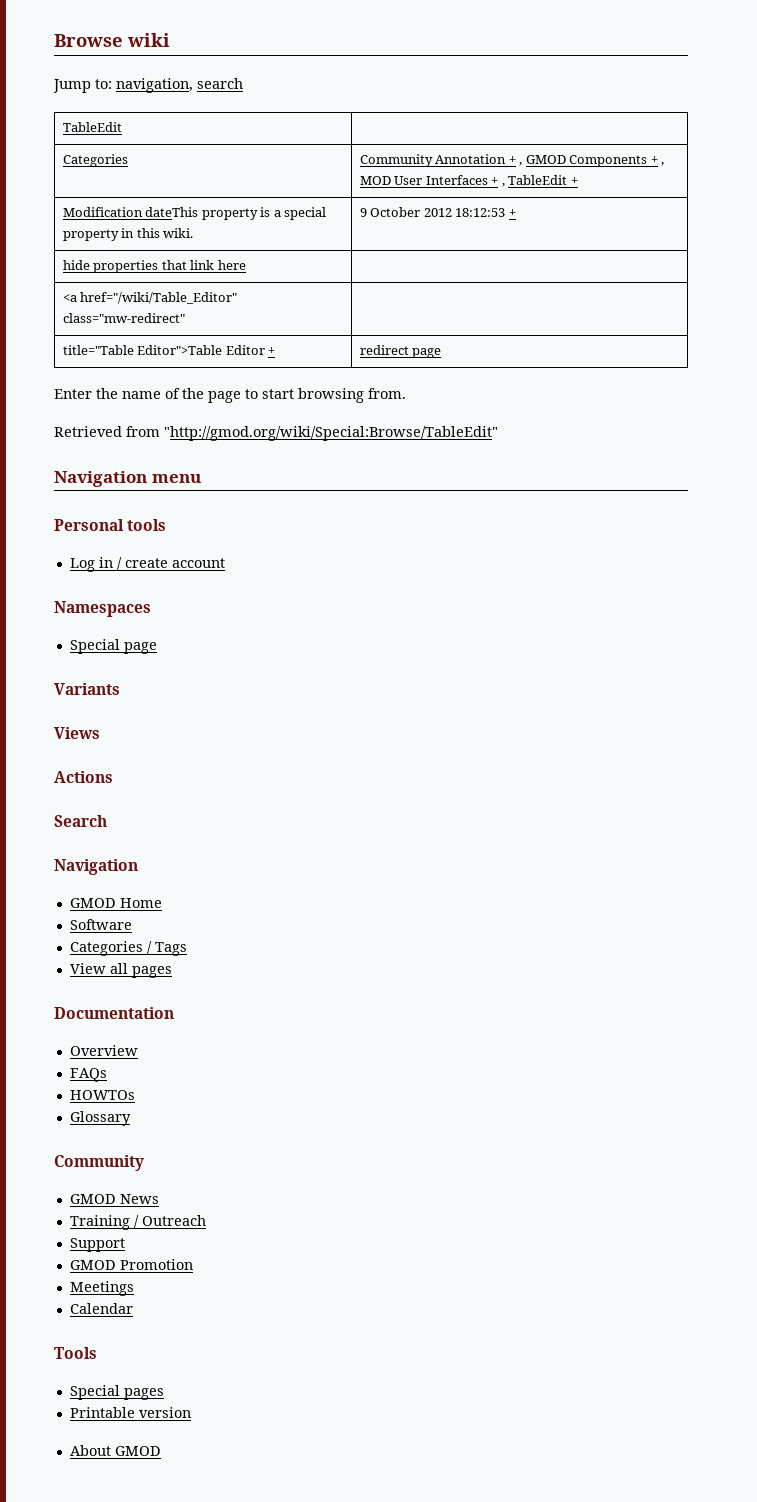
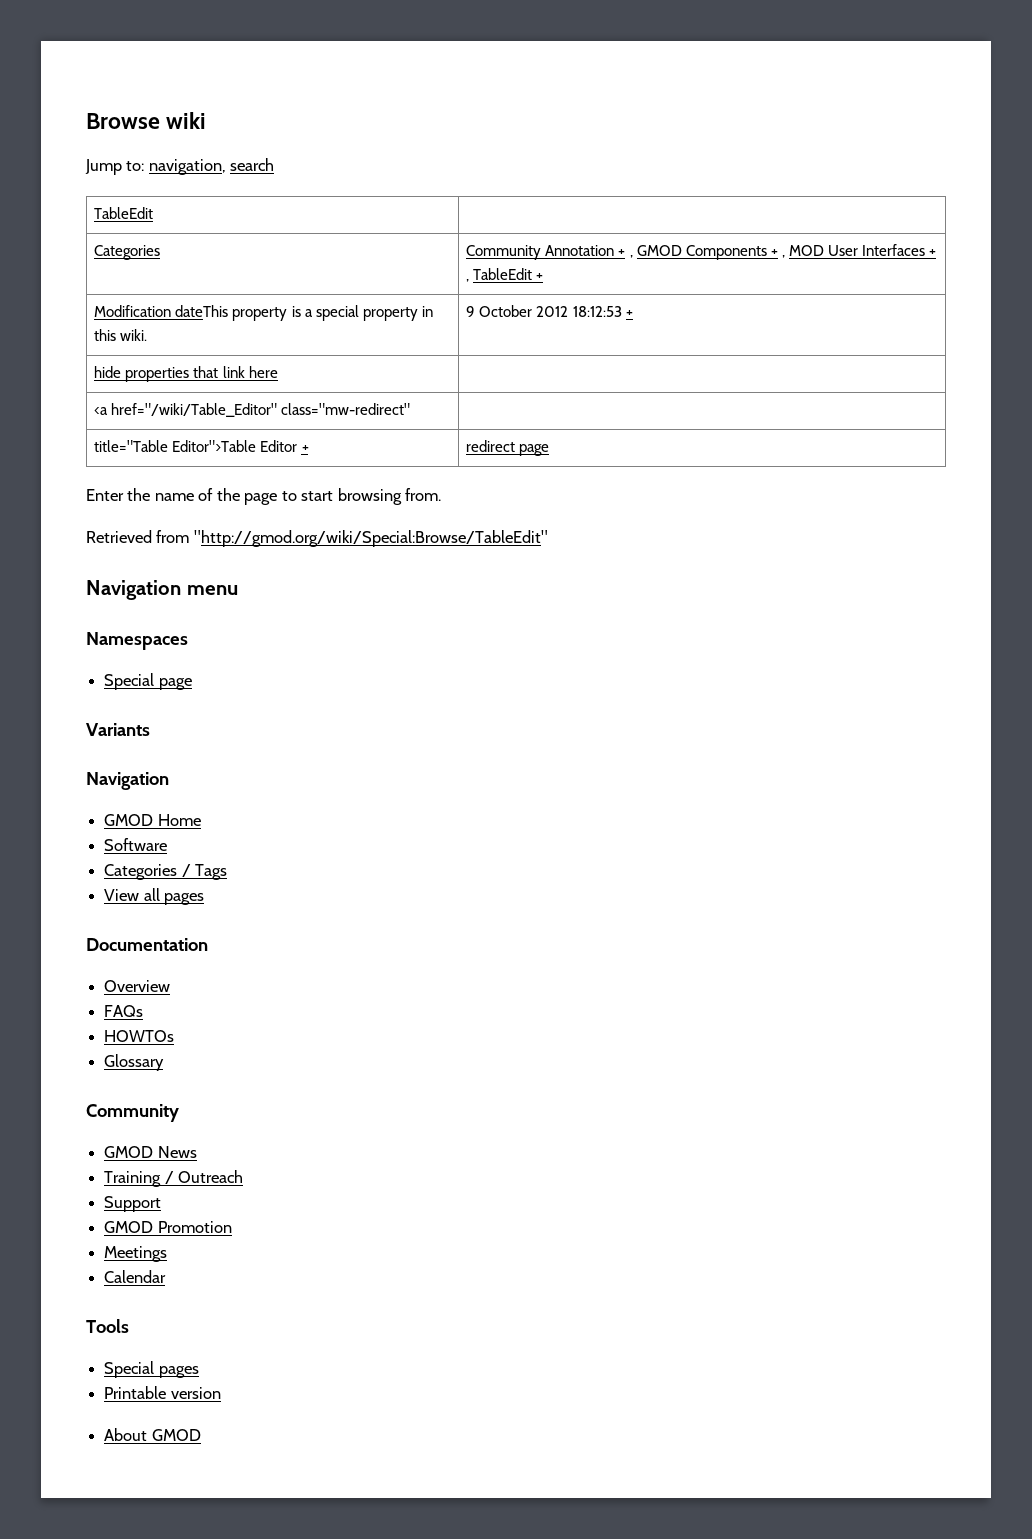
- Personal tools
- Log in / create account
- Views
- Actions
- Search

